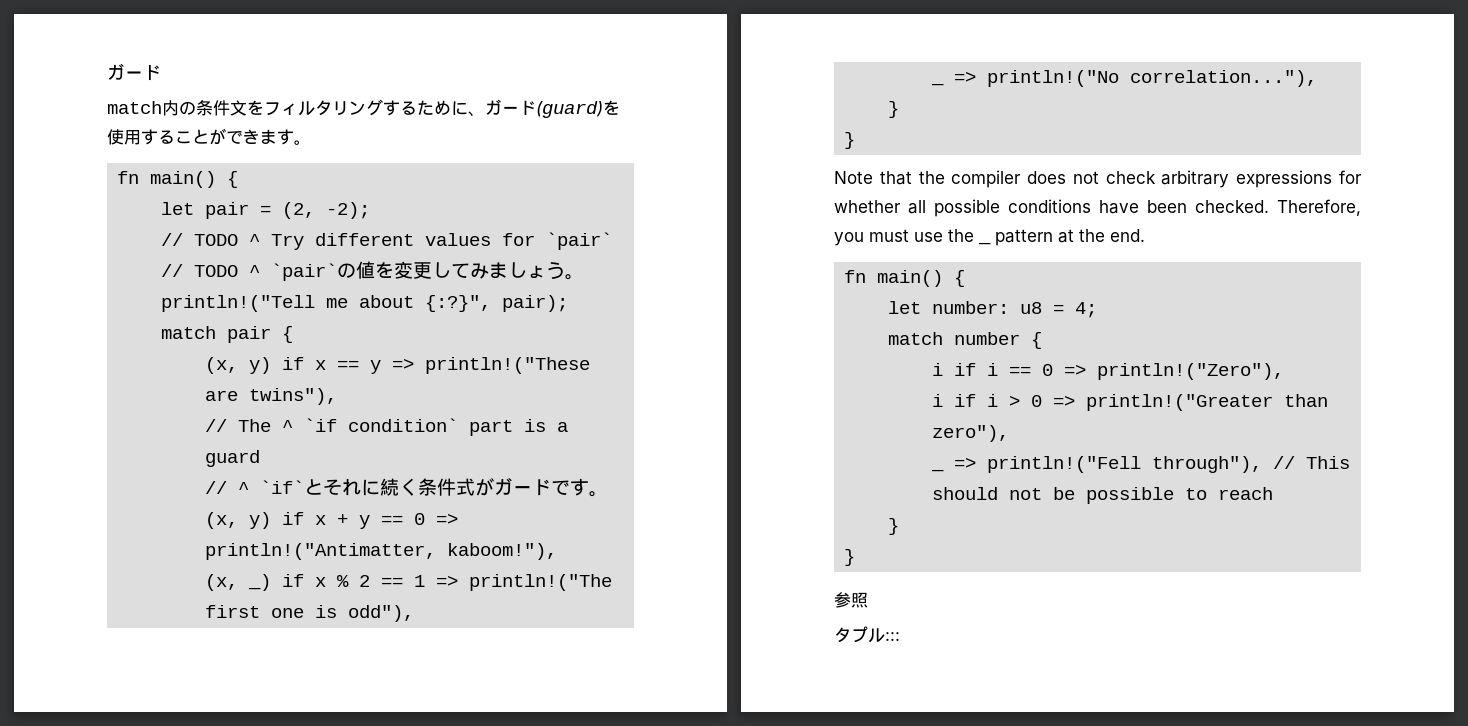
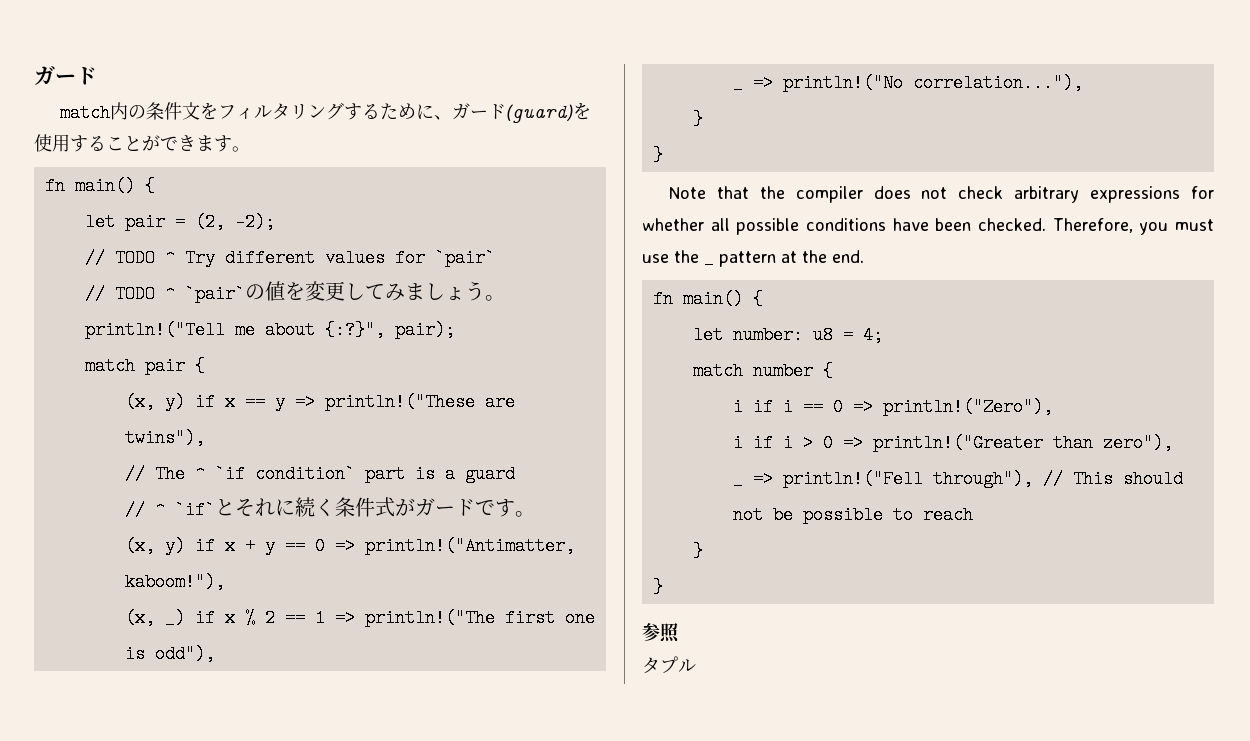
- タプル:::
+ タプル

